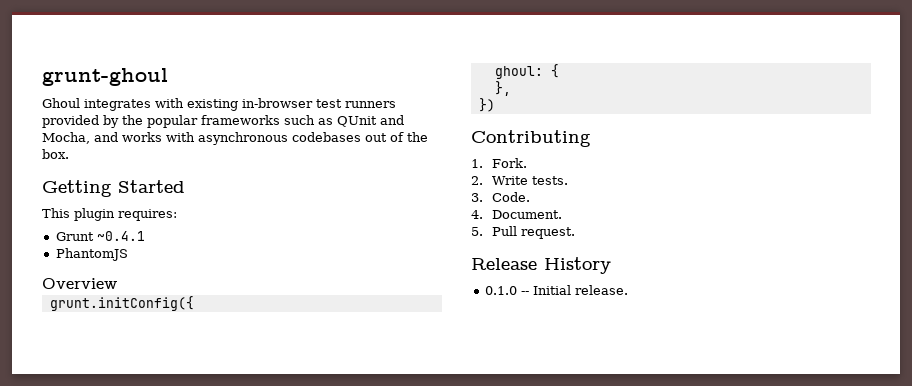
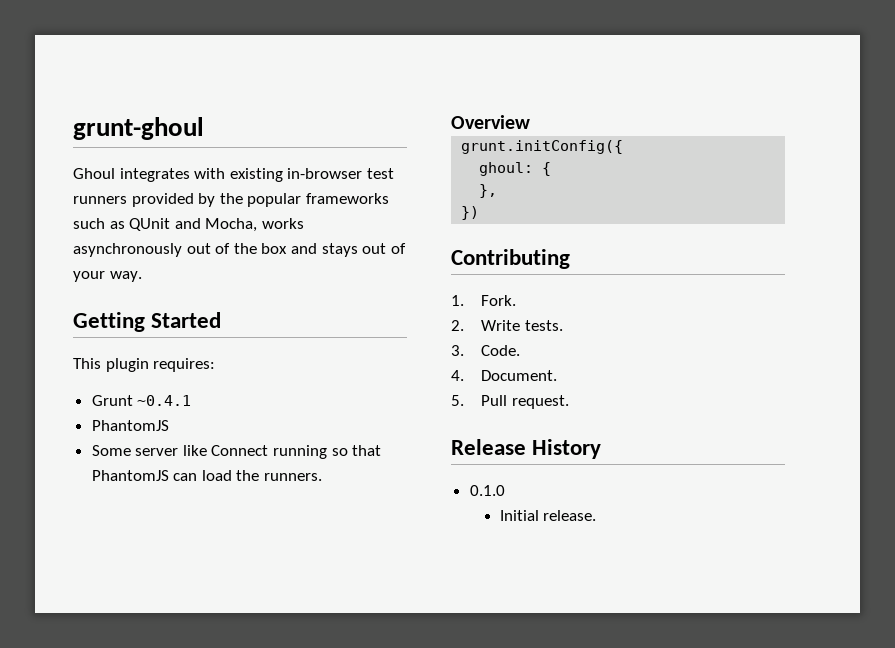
- Ghoul integrates with existing in-browser test runners provided by the popular frameworks such as QUnit and Mocha, and works with asynchronous codebases out of the box.
+ Ghoul integrates with existing in-browser test runners provided by the popular frameworks such as QUnit and Mocha, works asynchronously out of the box and stays out of your way.
+ Some server like Connect running so that PhantomJS can load the runners.
- 0.1.0 -- Initial release.
+ 0.1.0
+ Initial release.

